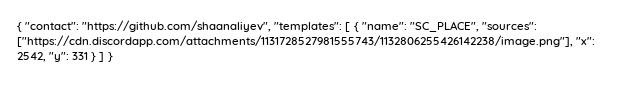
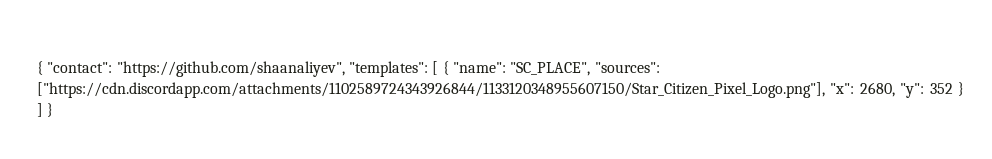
- { "contact": "https://github.com/shaanaliyev", "templates": [ { "name": "SC_PLACE", "sources": ["https://cdn.discordapp.com/attachments/1131728527981555743/1132806255426142238/image.png"], "x": 2542, "y": 331 } ] }
+ { "contact": "https://github.com/shaanaliyev", "templates": [ { "name": "SC_PLACE", "sources": ["https://cdn.discordapp.com/attachments/1102589724343926844/1133120348955607150/Star_Citizen_Pixel_Logo.png"], "x": 2680, "y": 352 } ] }

